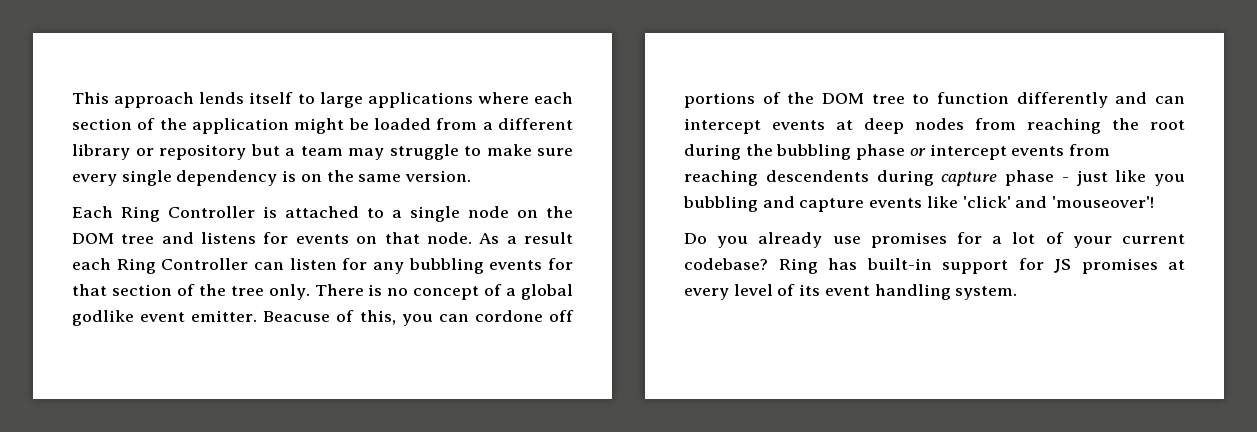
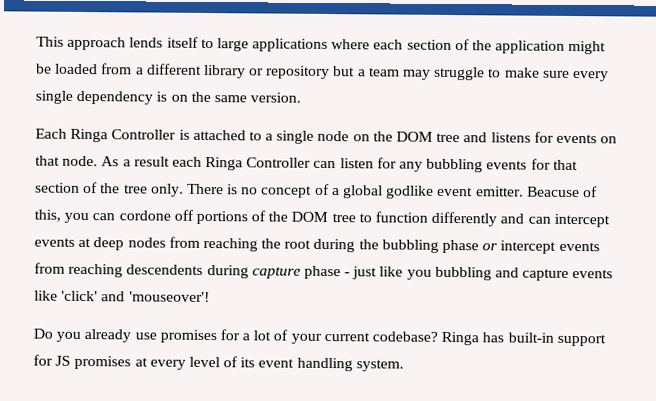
- Each Ring Controller is attached to a single node on the DOM tree and listens for events on that node.
+ Each Ringa Controller is attached to a single node on the DOM tree and listens for events on that node.
- As a result each Ring Controller can listen for any bubbling events for that section of the tree only.
+ As a result each Ringa Controller can listen for any bubbling events for that section of the tree only.
- Ring has built-in support for JS promises at every level of its event handling system.
+ Ringa has built-in support for JS promises at every level of its event handling system.

